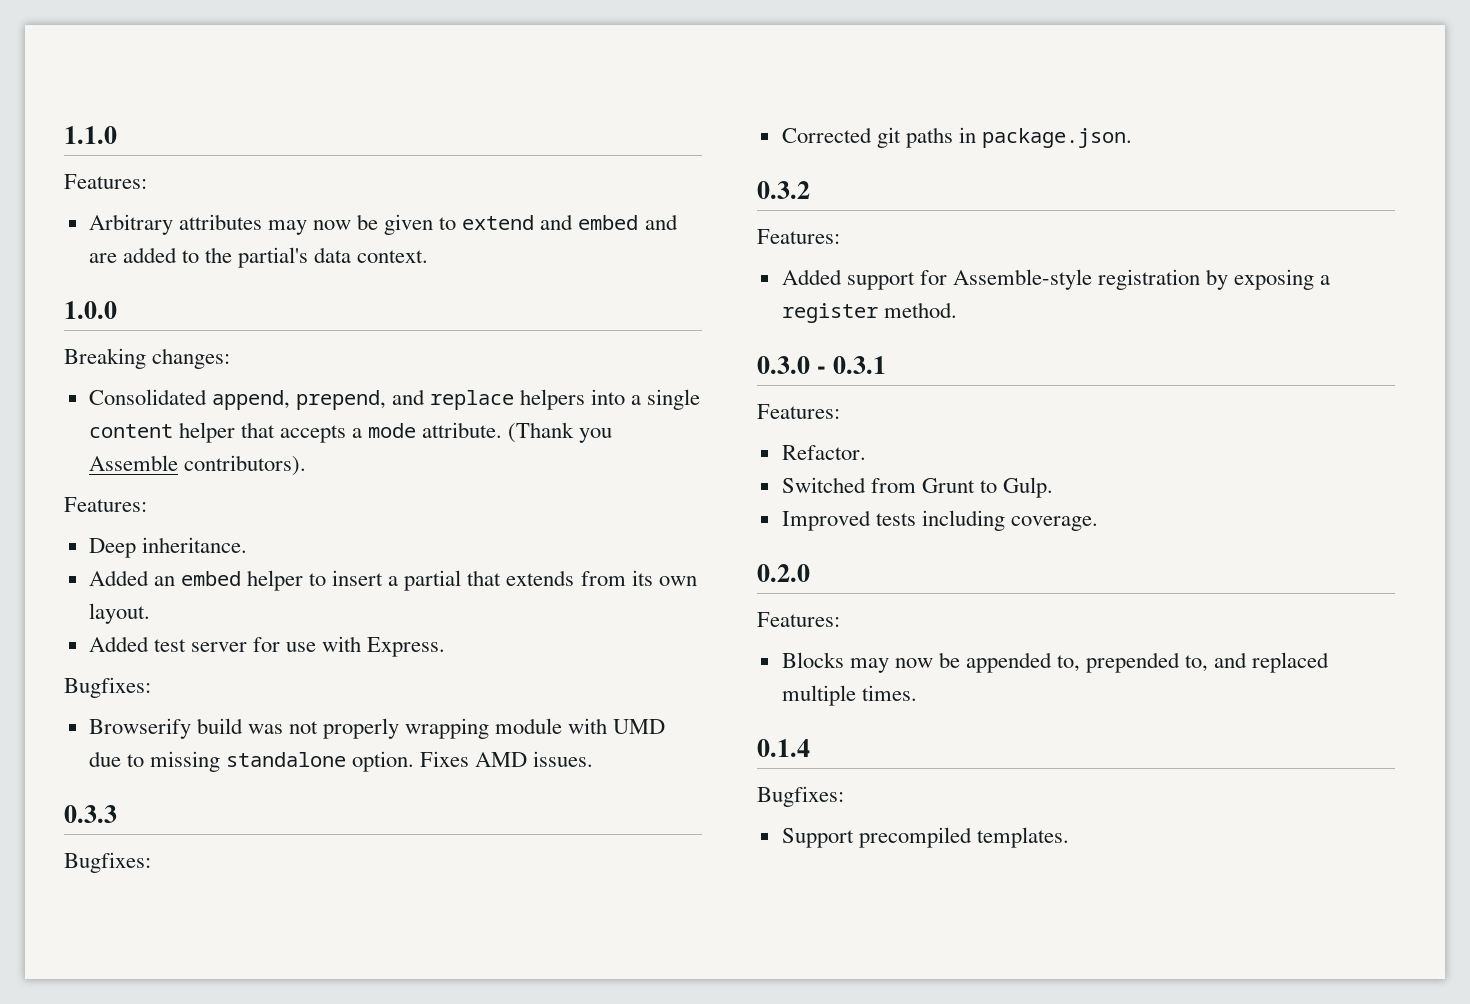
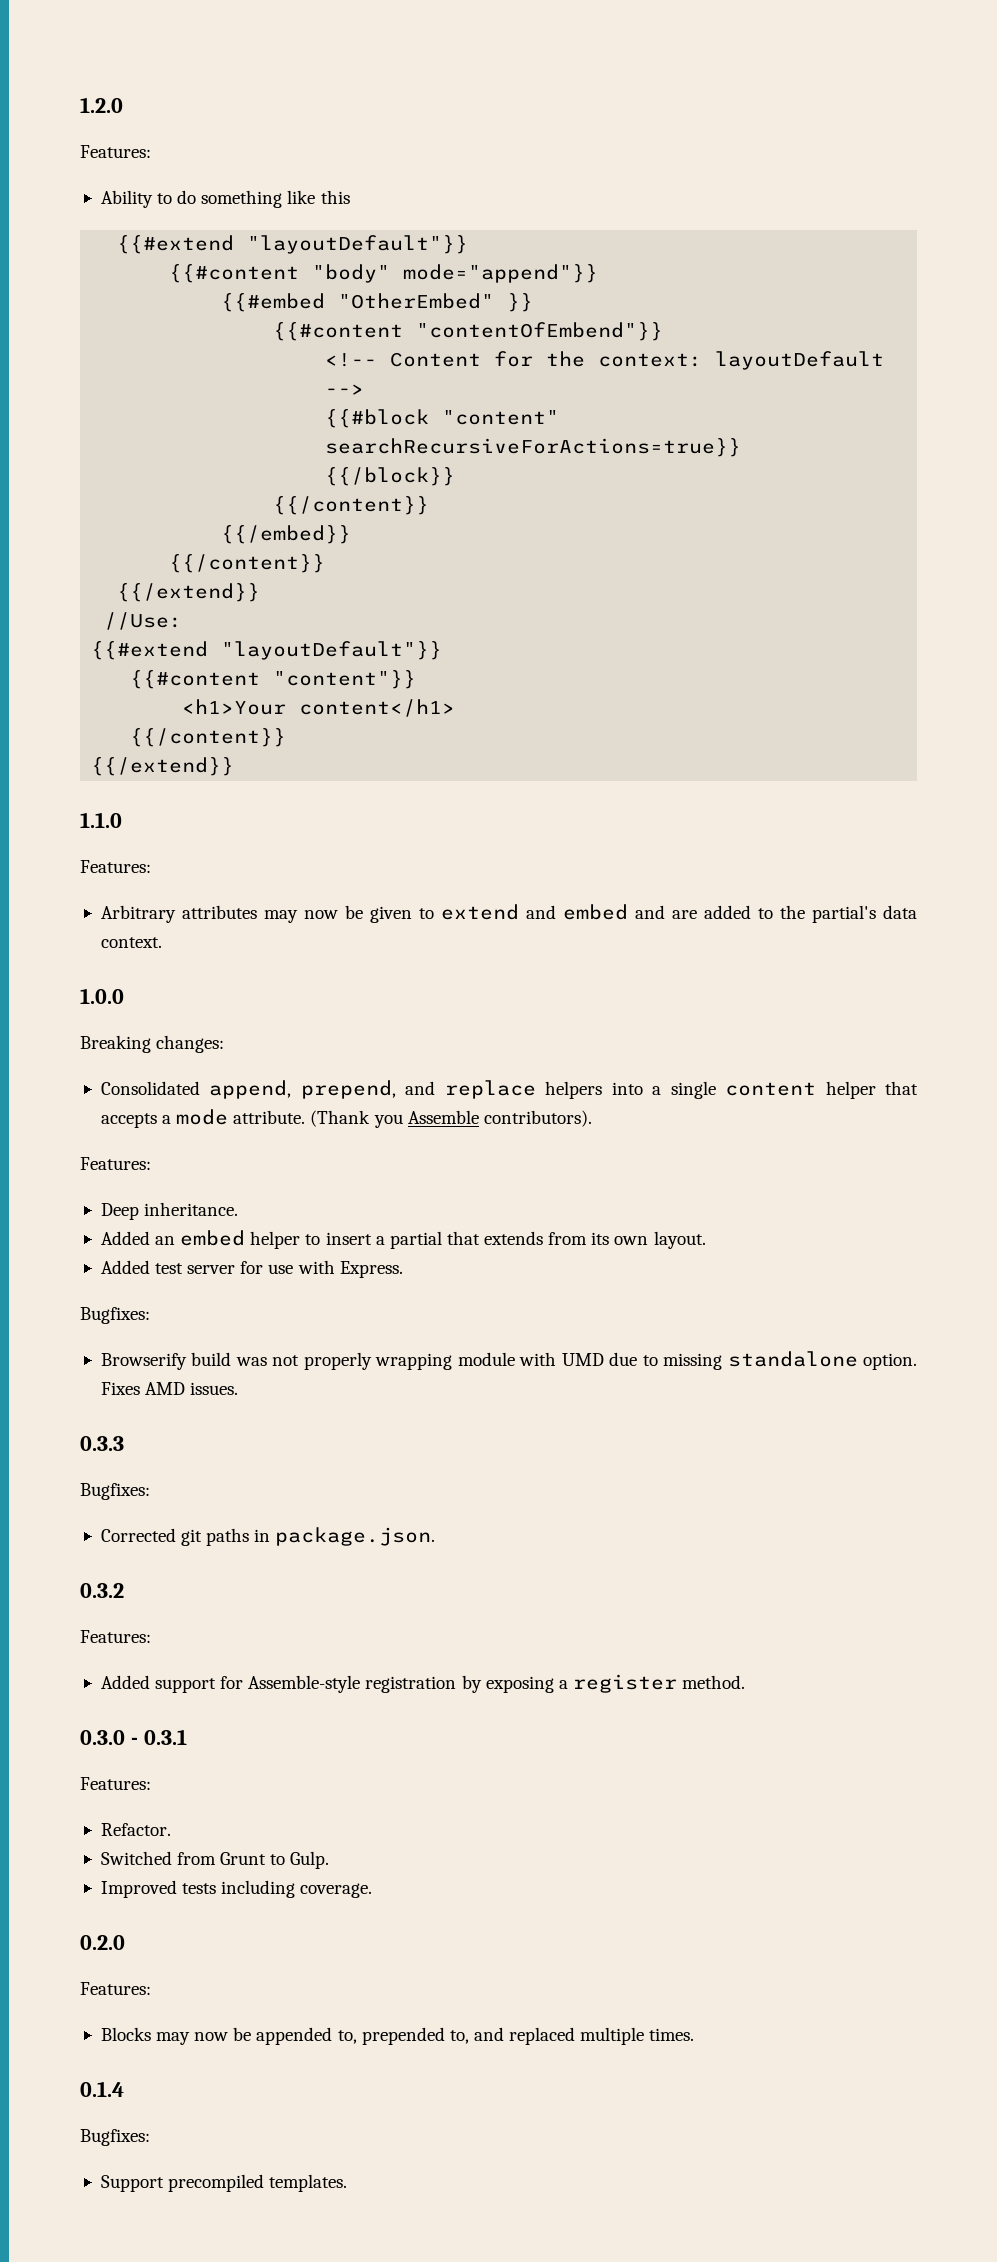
+ 1.2.0
+ Features:
+ Ability to do something like this
+ {{#extend "layoutDefault"}}
+ {{#content "body" mode="append"}}
+ {{#embed "OtherEmbed" }}
+ {{#content "contentOfEmbend"}}
+ <!-- Content for the context: layoutDefault -->
+ {{#block "content" searchRecursiveForActions=true}}
+ {{/block}}
+ {{/content}}
+ {{/embed}}
+ {{/content}}
+ {{/extend}}
+ //Use:
+ {{#extend "layoutDefault"}}
+ {{#content "content"}}
+ <h1>Your content</h1>
+ {{/content}}
+ {{/extend}}

